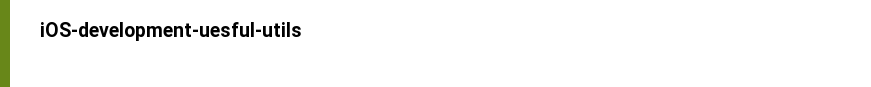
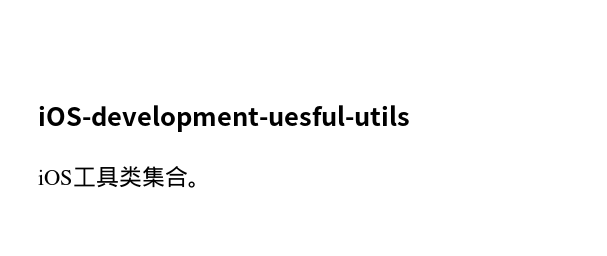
+ iOS工具类集合。

